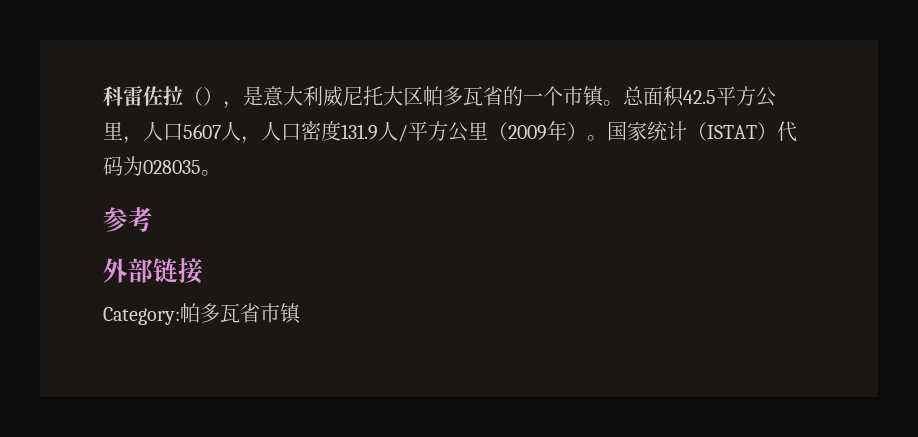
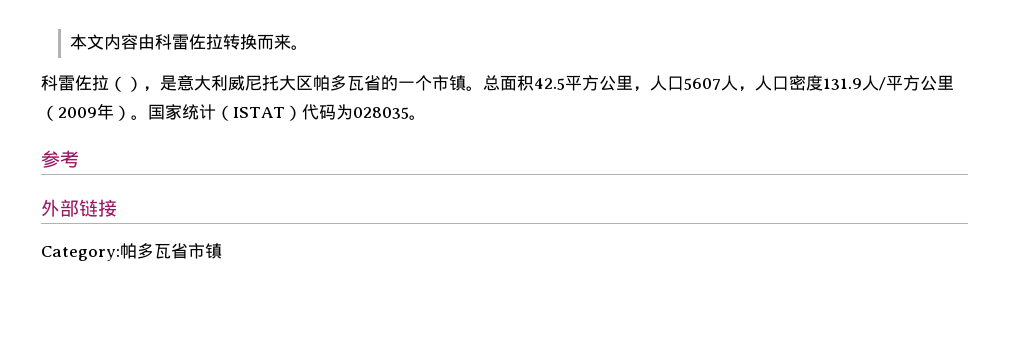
+ 本文内容由科雷佐拉转换而来。

